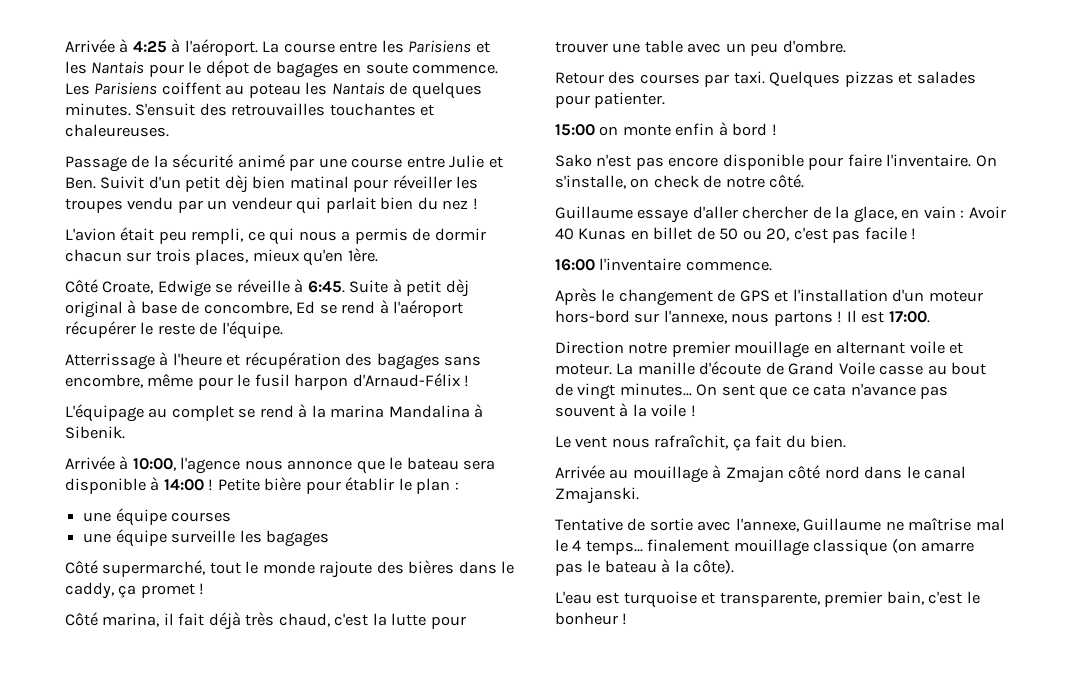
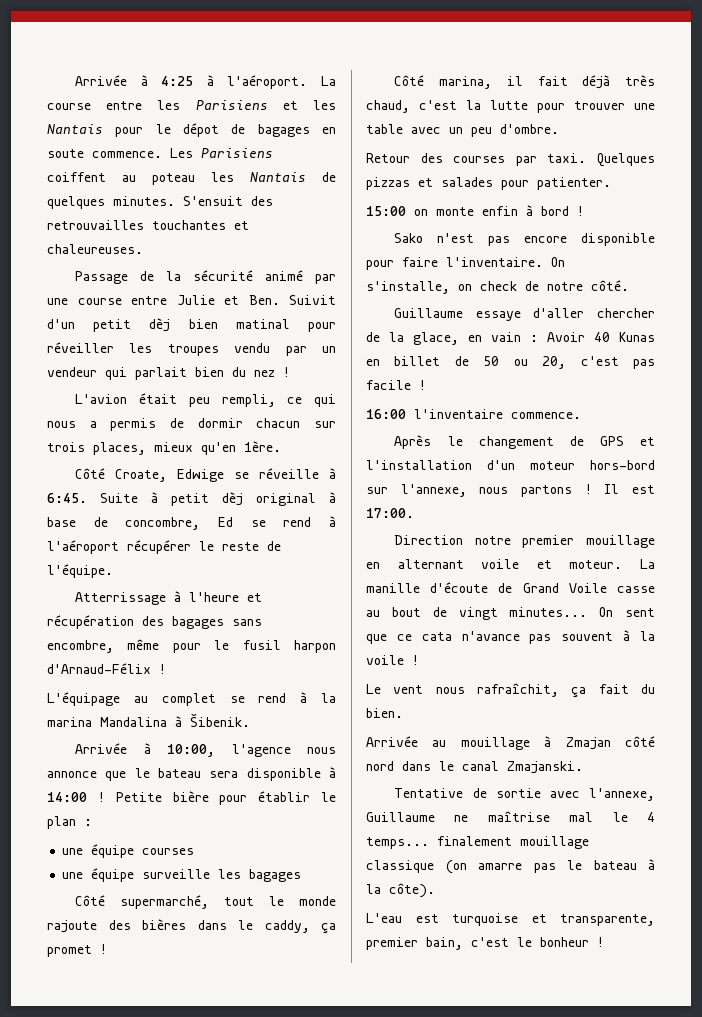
- L'équipage au complet se rend à la marina Mandalina à Sibenik.
+ L'équipage au complet se rend à la marina Mandalina à Šibenik.

